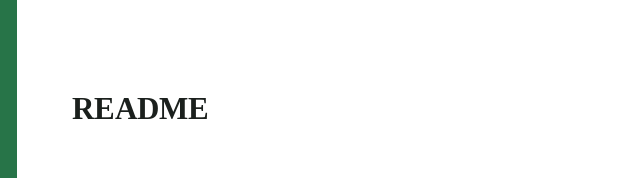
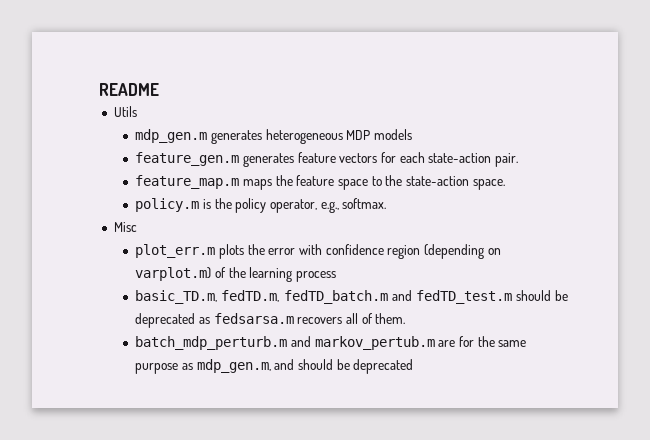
+ Utils
+ mdp_gen.m generates heterogeneous MDP models
+ feature_gen.m generates feature vectors for each state-action pair.
+ feature_map.m maps the feature space to the state-action space.
+ policy.m is the policy operator, e.g., softmax.
+ Misc
+ plot_err.m plots the error with confidence region (depending on varplot.m) of the learning process
+ basic_TD.m, fedTD.m, fedTD_batch.m and fedTD_test.m should be deprecated as fedsarsa.m recovers all of them.
+ batch_mdp_perturb.m and markov_pertub.m are for the same purpose as mdp_gen.m, and should be deprecated

